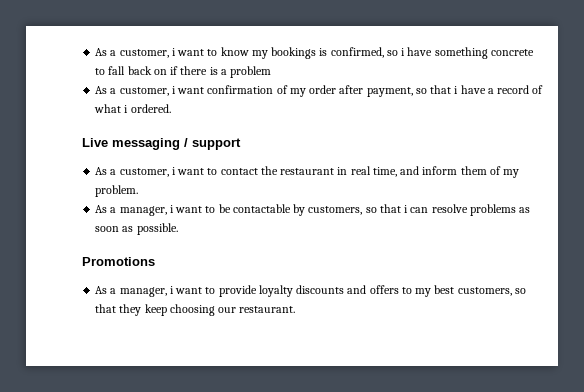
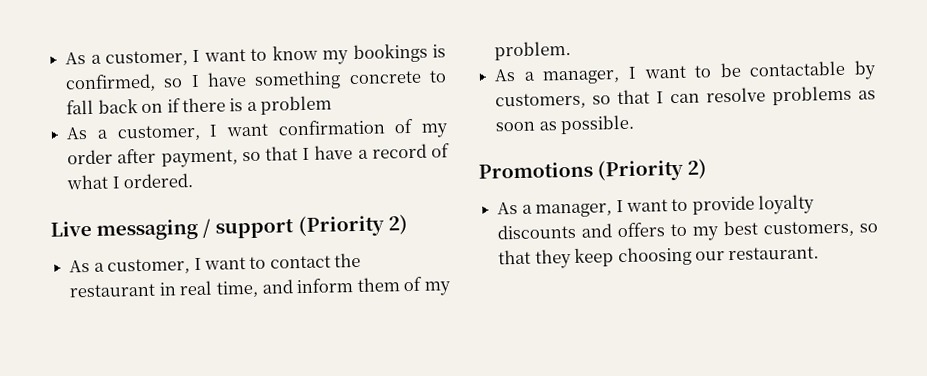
- As a customer, i want to know my bookings is confirmed, so i have something concrete to fall back on if there is a problem
+ As a customer, I want to know my bookings is confirmed, so I have something concrete to fall back on if there is a problem
- As a customer, i want confirmation of my order after payment, so that i have a record of what i ordered.
+ As a customer, I want confirmation of my order after payment, so that I have a record of what I ordered.
- Live messaging / support
- As a customer, i want to contact the restaurant in real time, and inform them of my problem.
+ Live messaging / support (Priority 2)
+ As a customer, I want to contact the restaurant in real time, and inform them of my problem.
- As a manager, i want to be contactable by customers, so that i can resolve problems as soon as possible.
+ As a manager, I want to be contactable by customers, so that I can resolve problems as soon as possible.
- Promotions
- As a manager, i want to provide loyalty discounts and offers to my best customers, so that they keep choosing our restaurant.
+ Promotions (Priority 2)
+ As a manager, I want to provide loyalty discounts and offers to my best customers, so that they keep choosing our restaurant.

